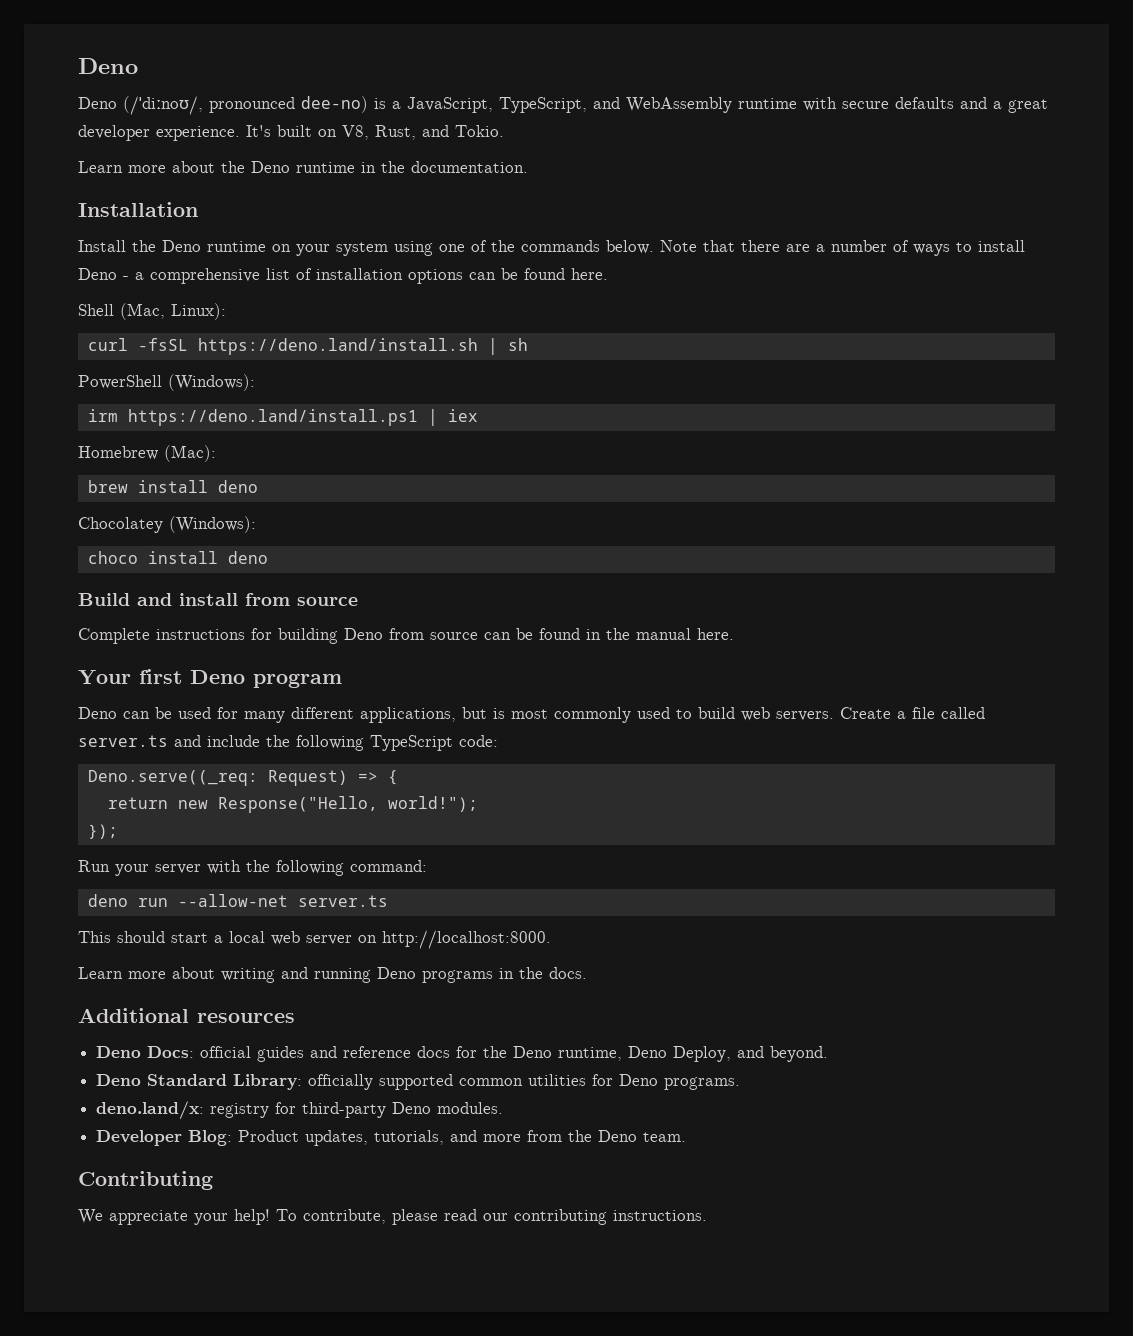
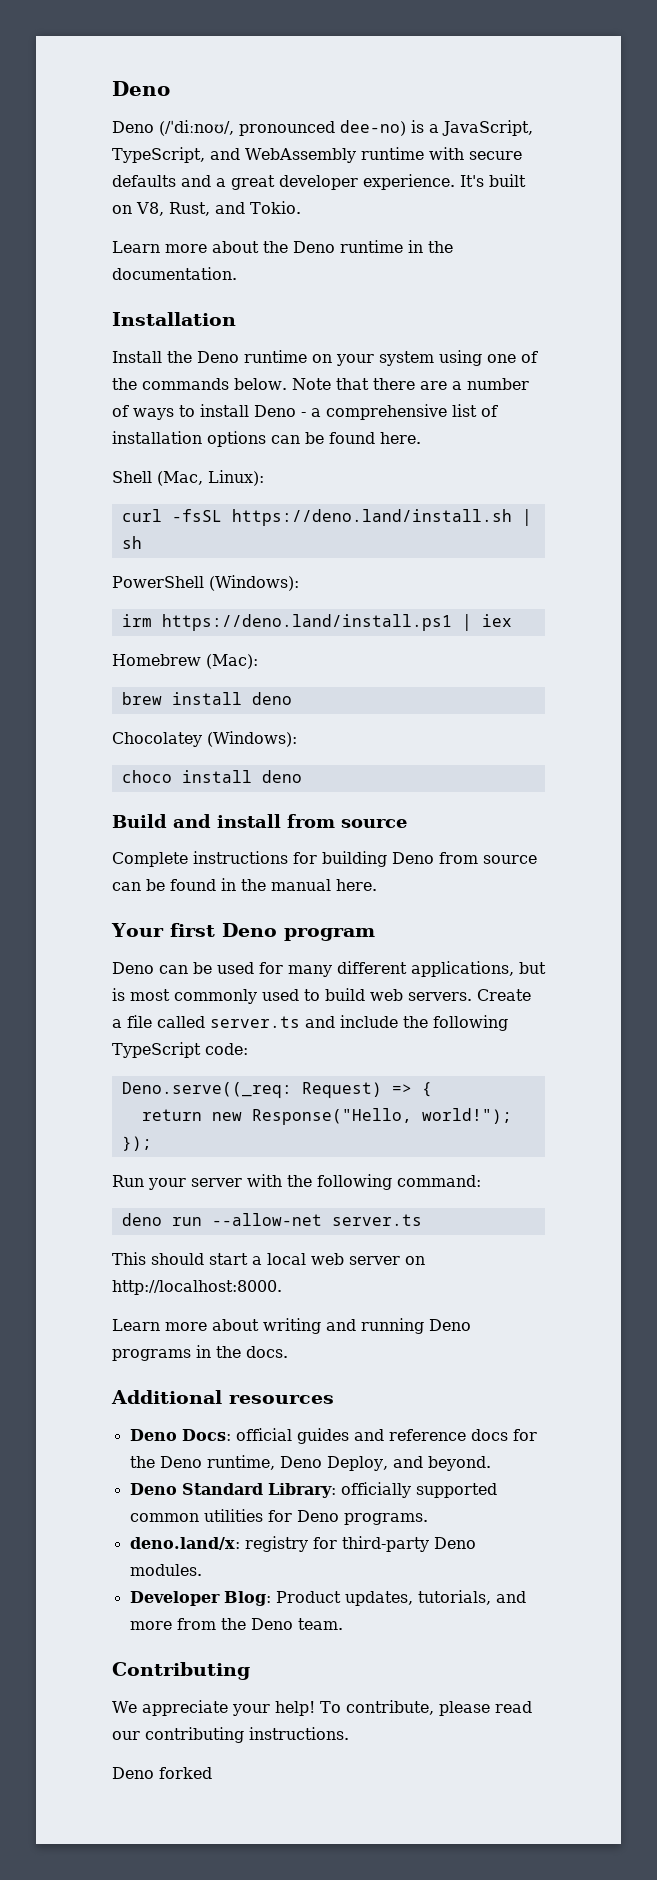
+ Deno forked

